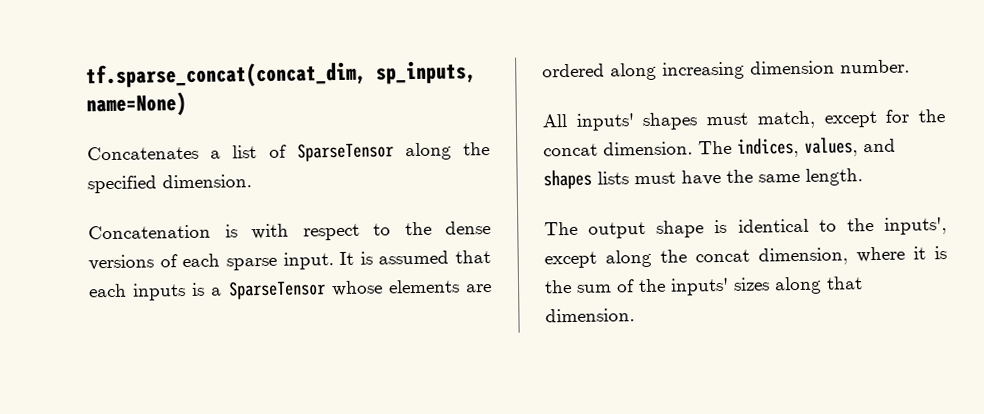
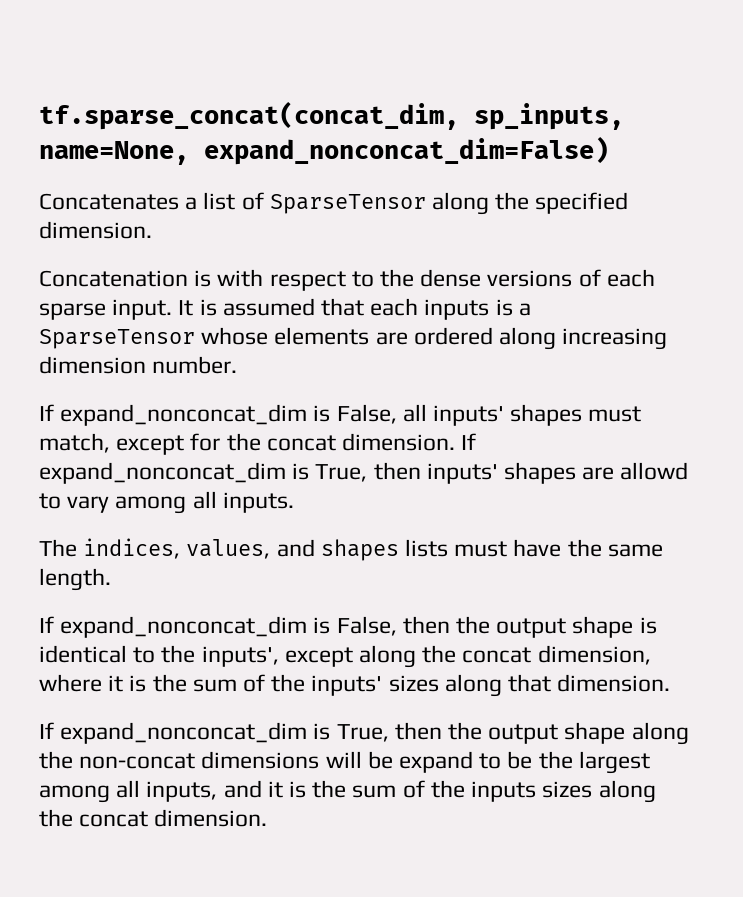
- tf.sparse_concat(concat_dim, sp_inputs, name=None)
+ tf.sparse_concat(concat_dim, sp_inputs, name=None, expand_nonconcat_dim=False)
- All inputs' shapes must match, except for the concat dimension. The indices, values, and shapes lists must have the same length.
+ If expand_nonconcat_dim is False, all inputs' shapes must match, except for the concat dimension. If expand_nonconcat_dim is True, then inputs' shapes are allowd to vary among all inputs.
+ The indices, values, and shapes lists must have the same length.
- The output shape is identical to the inputs', except along the concat dimension, where it is the sum of the inputs' sizes along that dimension.
+ If expand_nonconcat_dim is False, then the output shape is identical to the inputs', except along the concat dimension, where it is the sum of the inputs' sizes along that dimension.
+ If expand_nonconcat_dim is True, then the output shape along the non-concat dimensions will be expand to be the largest among all inputs, and it is the sum of the inputs sizes along the concat dimension.

